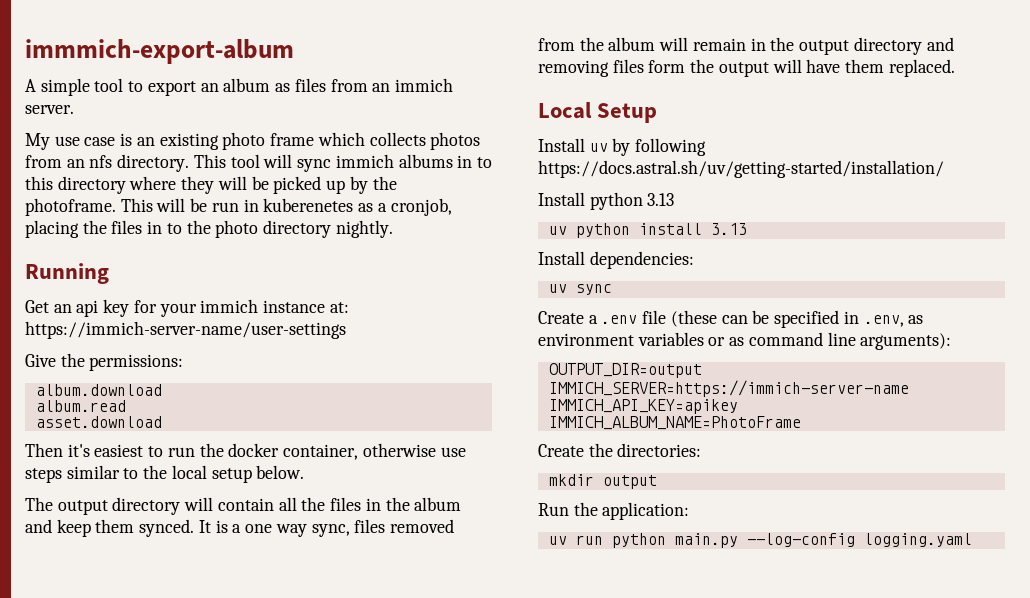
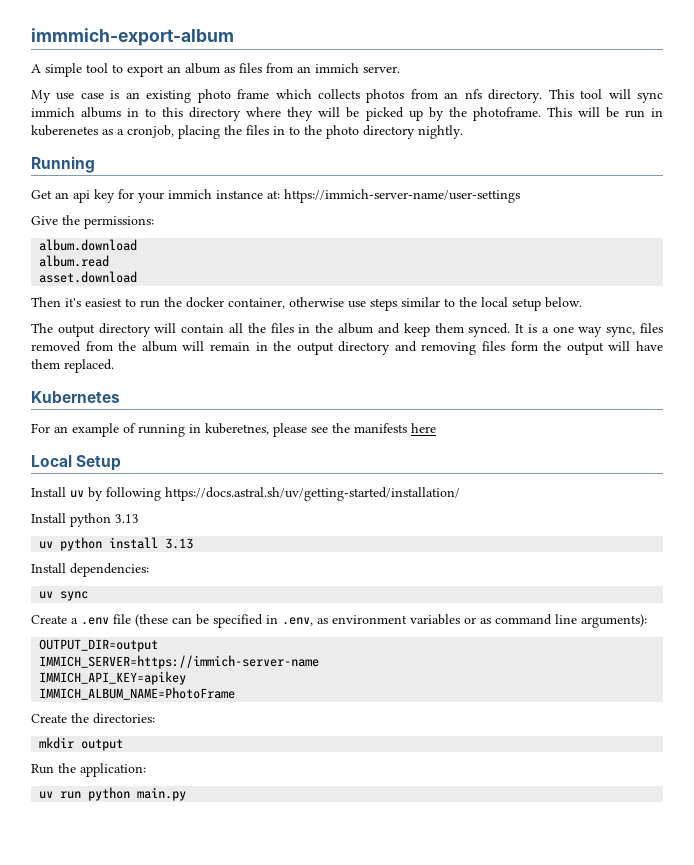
+ Kubernetes
+ For an example of running in kuberetnes, please see the manifests here
- uv run python main.py --log-config logging.yaml
+ uv run python main.py

